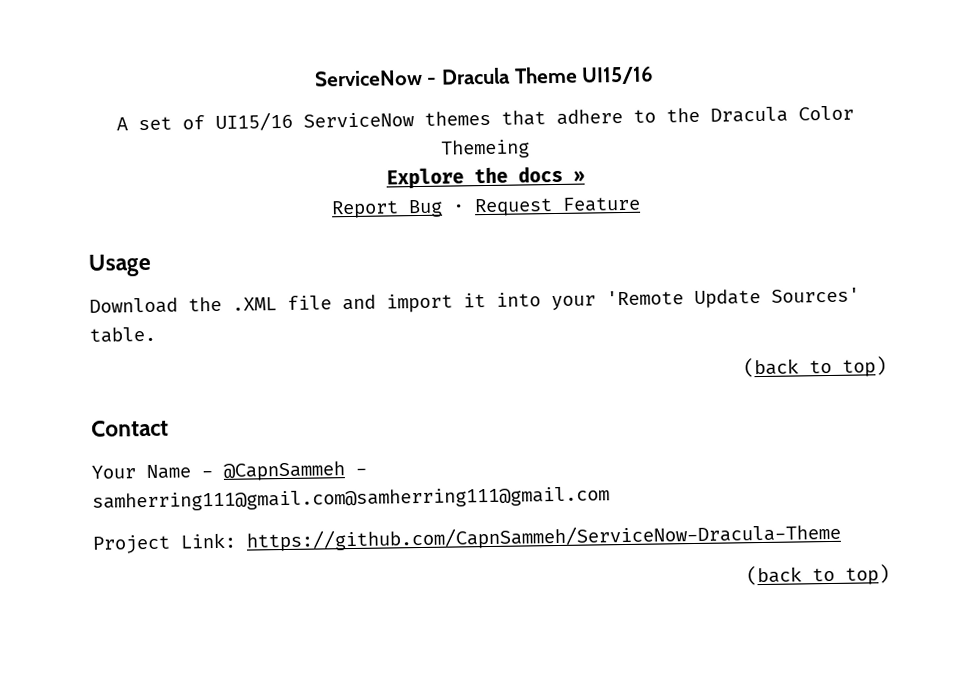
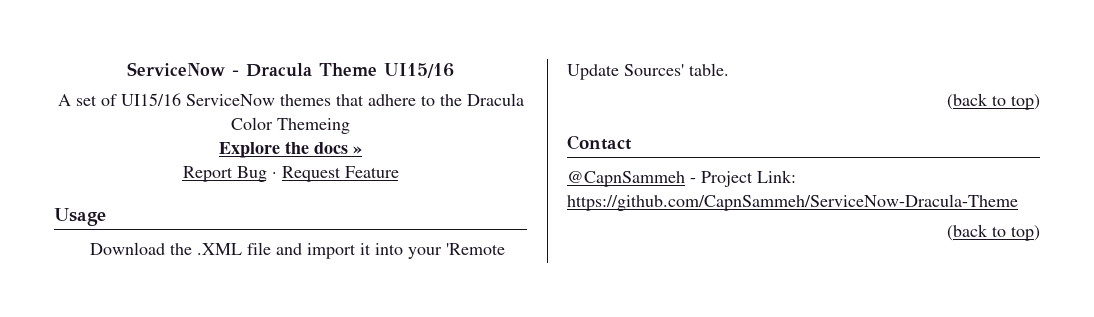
- Your Name - @CapnSammeh - samherring111@gmail.com@samherring111@gmail.com
- Project Link: https://github.com/CapnSammeh/ServiceNow-Dracula-Theme
+ @CapnSammeh - Project Link: https://github.com/CapnSammeh/ServiceNow-Dracula-Theme

